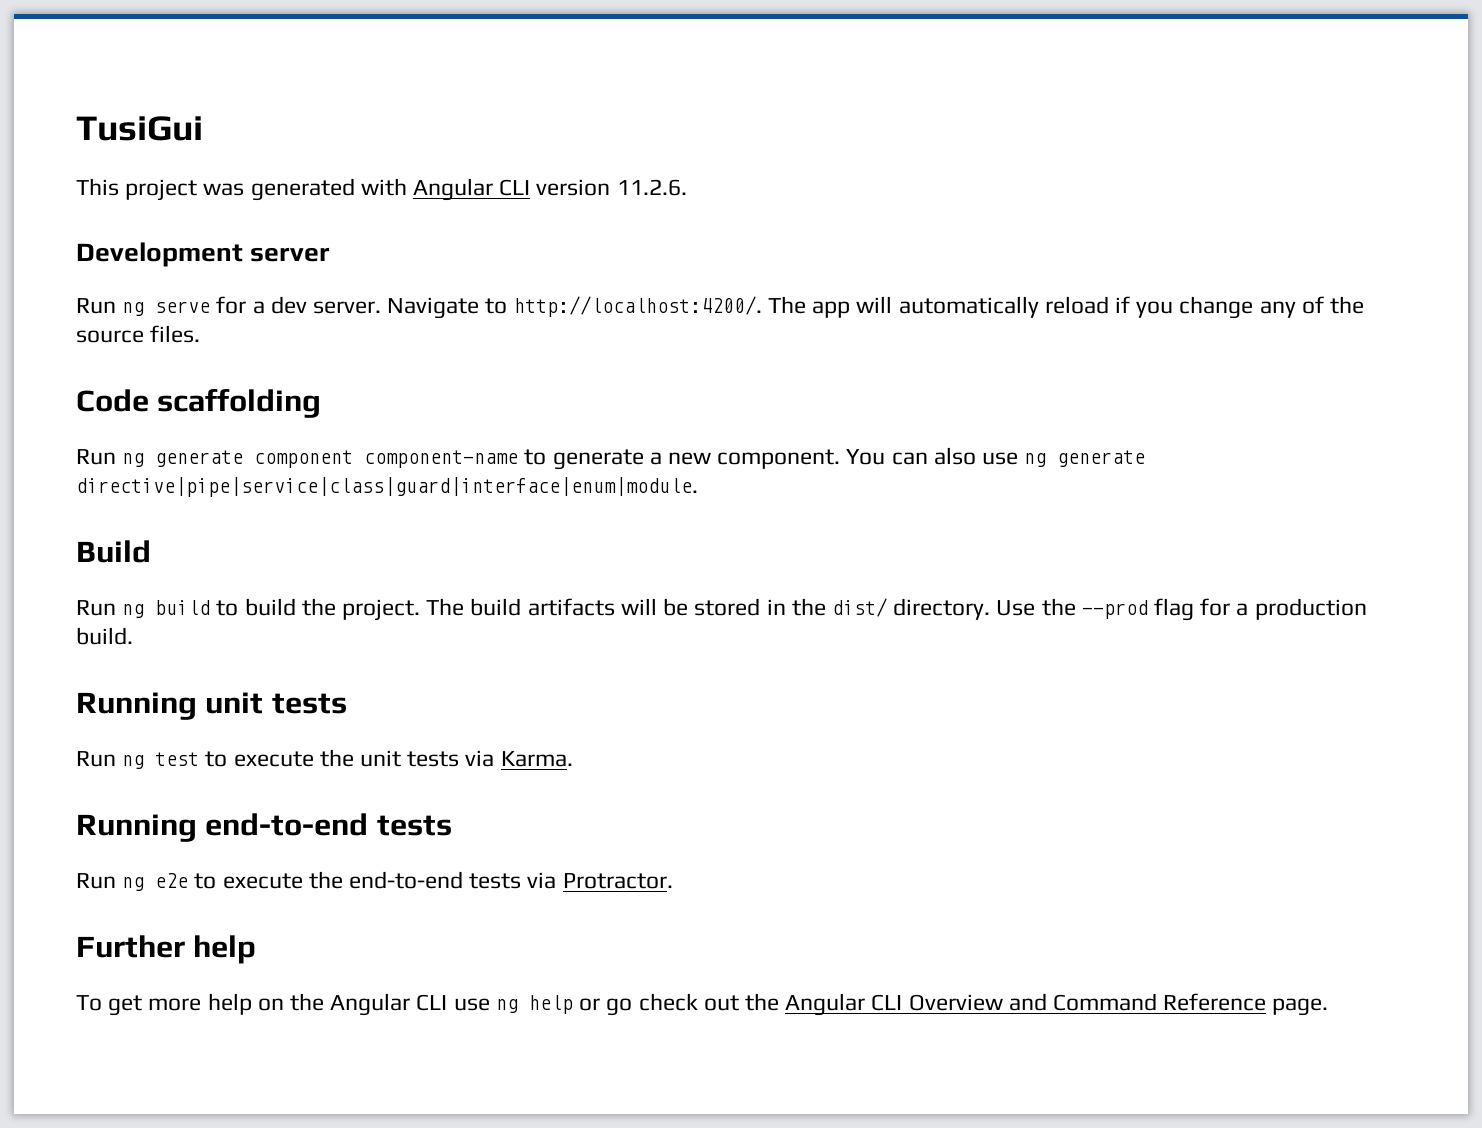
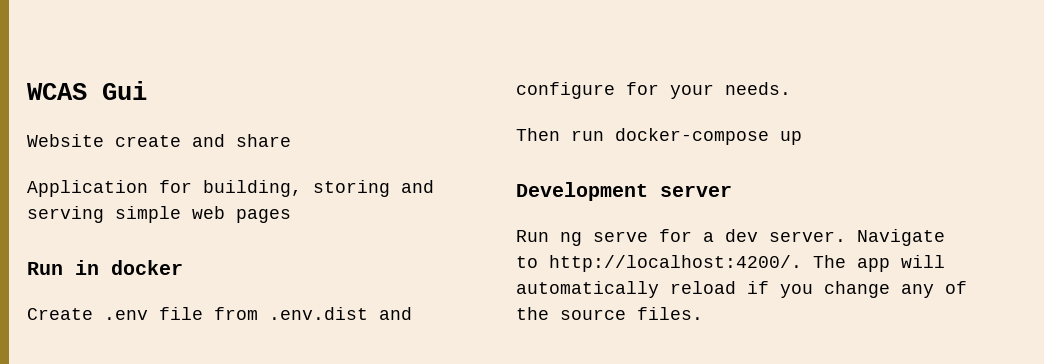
- TusiGui
- This project was generated with Angular CLI version 11.2.6.
+ WCAS Gui
+ Website create and share
+ Application for building, storing and serving simple web pages
+ Run in docker
+ Create .env file from .env.dist and configure for your needs.
+ Then run docker-compose up
- Code scaffolding
- Run ng generate component component-name to generate a new component. You can also use ng generate directive|pipe|service|class|guard|interface|enum|module.
- Build
- Run ng build to build the project. The build artifacts will be stored in the dist/ directory. Use the --prod flag for a production build.
- Running unit tests
- Run ng test to execute the unit tests via Karma.
- Running end-to-end tests
- Run ng e2e to execute the end-to-end tests via Protractor.
- Further help
- To get more help on the Angular CLI use ng help or go check out the Angular CLI Overview and Command Reference page.

